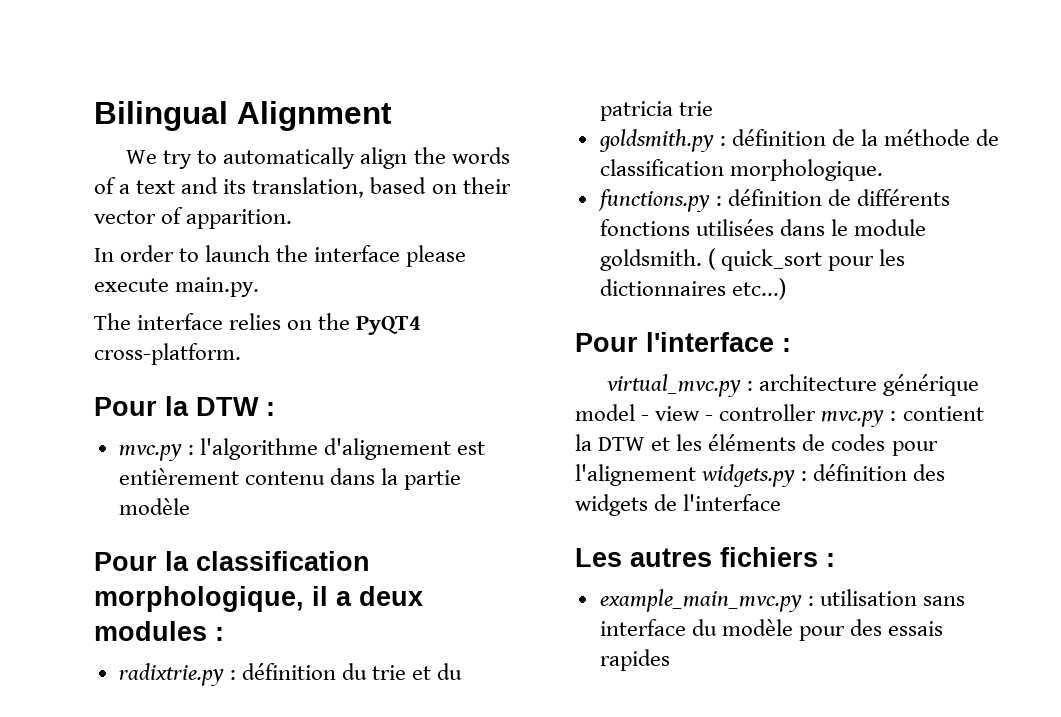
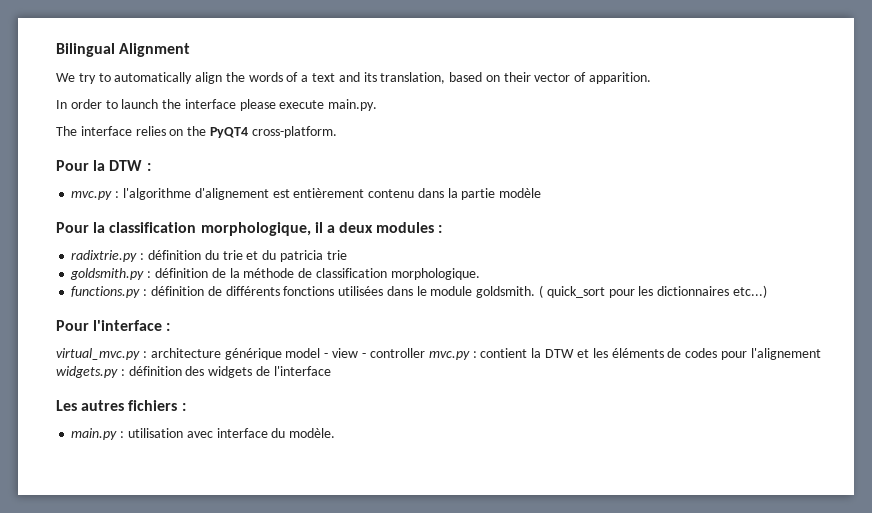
- example_main_mvc.py : utilisation sans interface du modèle pour des essais rapides
+ main.py : utilisation avec interface du modèle.

